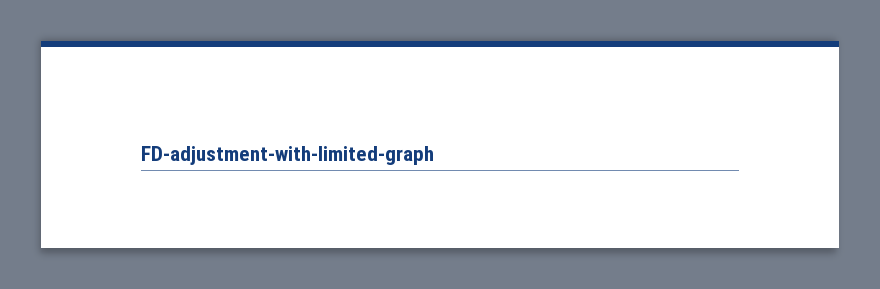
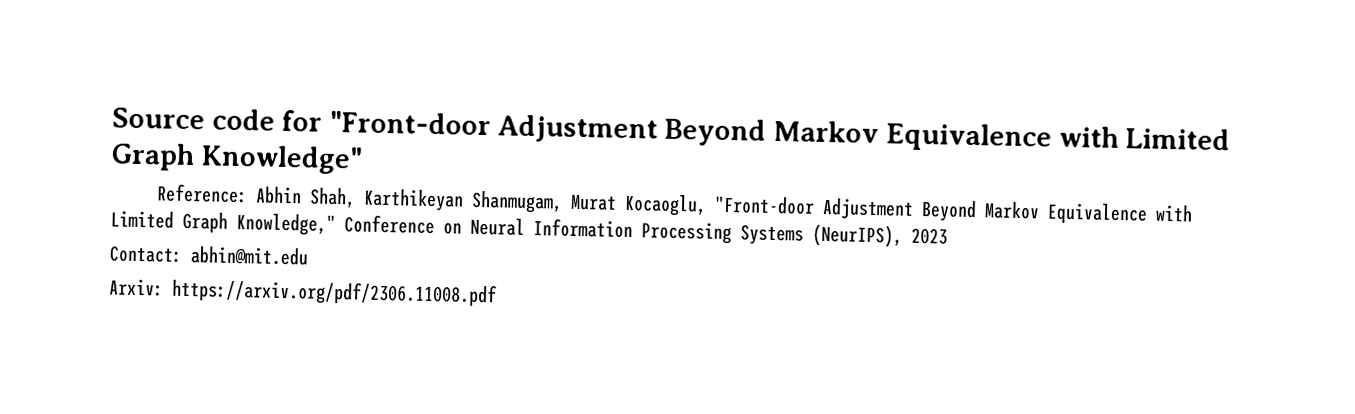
- FD-adjustment-with-limited-graph
+ Source code for "Front-door Adjustment Beyond Markov Equivalence with Limited Graph Knowledge"
+ Reference: Abhin Shah, Karthikeyan Shanmugam, Murat Kocaoglu, "Front-door Adjustment Beyond Markov Equivalence with Limited Graph Knowledge," Conference on Neural Information Processing Systems (NeurIPS), 2023
+ Contact: abhin@mit.edu
+ Arxiv: https://arxiv.org/pdf/2306.11008.pdf

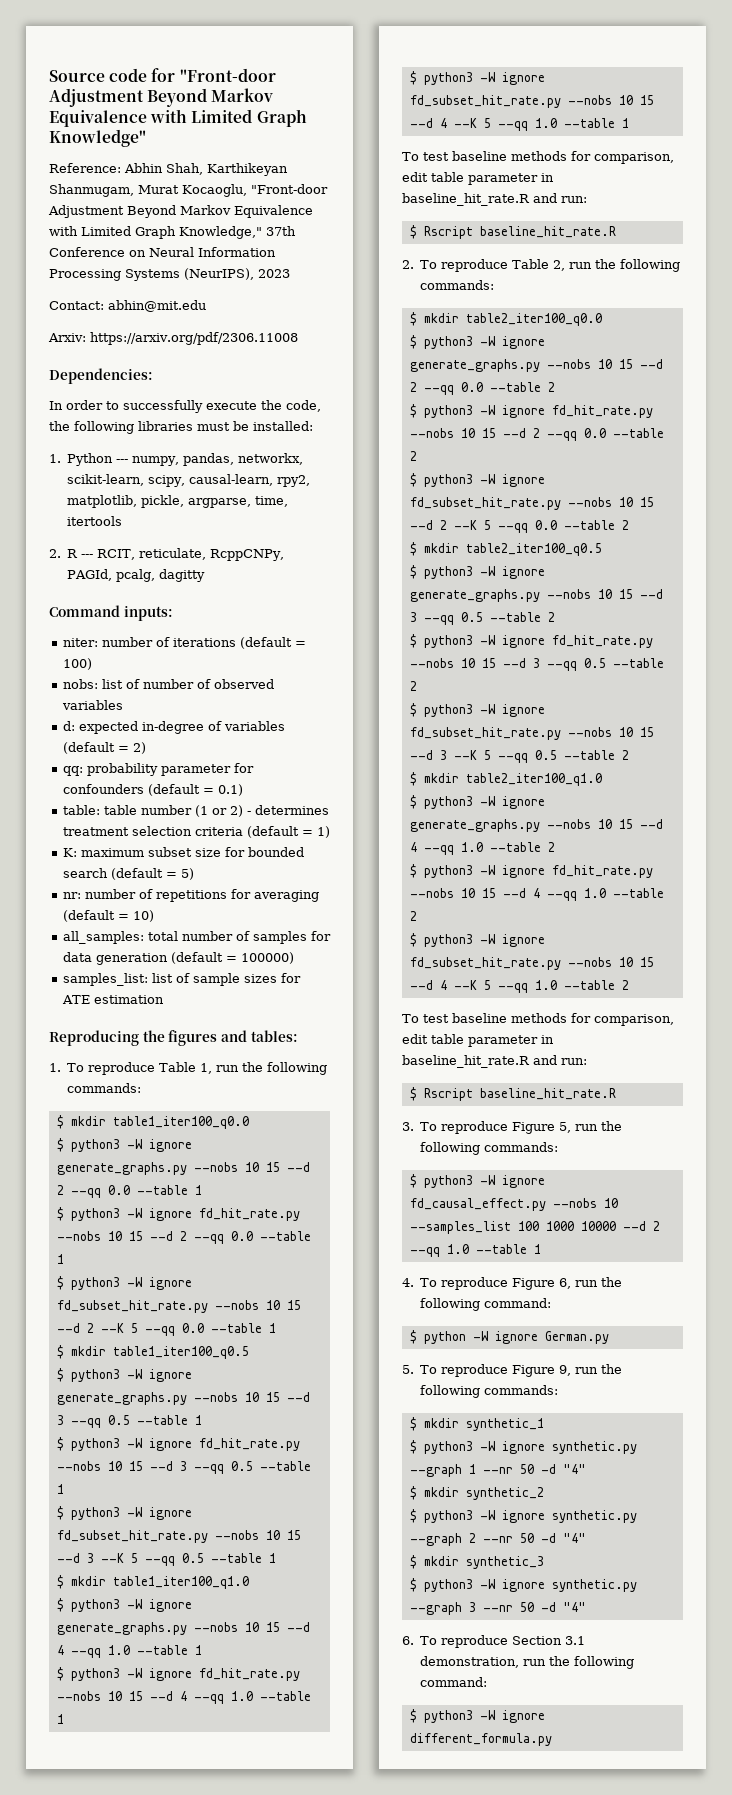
- Reference: Abhin Shah, Karthikeyan Shanmugam, Murat Kocaoglu, "Front-door Adjustment Beyond Markov Equivalence with Limited Graph Knowledge," Conference on Neural Information Processing Systems (NeurIPS), 2023
+ Reference: Abhin Shah, Karthikeyan Shanmugam, Murat Kocaoglu, "Front-door Adjustment Beyond Markov Equivalence with Limited Graph Knowledge," 37th Conference on Neural Information Processing Systems (NeurIPS), 2023
- Arxiv: https://arxiv.org/pdf/2306.11008.pdf
+ Arxiv: https://arxiv.org/pdf/2306.11008
+ Dependencies:
+ In order to successfully execute the code, the following libraries must be installed:
+ 1. Python --- numpy, pandas, networkx, scikit-learn, scipy, causal-learn, rpy2, matplotlib, pickle, argparse, time, itertools
+ 2. R --- RCIT, reticulate, RcppCNPy, PAGId, pcalg, dagitty
+ Command inputs:
+ niter: number of iterations (default = 100)
+ nobs: list of number of observed variables
+ d: expected in-degree of variables (default = 2)
+ qq: probability parameter for confounders (default = 0.1)
+ table: table number (1 or 2) - determines treatment selection criteria (default = 1)
+ K: maximum subset size for bounded search (default = 5)
+ nr: number of repetitions for averaging (default = 10)
+ all_samples: total number of samples for data generation (default = 100000)
+ samples_list: list of sample sizes for ATE estimation
+ Reproducing the figures and tables:
+ 1. To reproduce Table 1, run the following commands:
+ $ mkdir table1_iter100_q0.0
+ $ python3 -W ignore generate_graphs.py --nobs 10 15 --d 2 --qq 0.0 --table 1
+ $ python3 -W ignore fd_hit_rate.py --nobs 10 15 --d 2 --qq 0.0 --table 1
+ $ python3 -W ignore fd_subset_hit_rate.py --nobs 10 15 --d 2 --K 5 --qq 0.0 --table 1
+ $ mkdir table1_iter100_q0.5
+ $ python3 -W ignore generate_graphs.py --nobs 10 15 --d 3 --qq 0.5 --table 1
+ $ python3 -W ignore fd_hit_rate.py --nobs 10 15 --d 3 --qq 0.5 --table 1
+ $ python3 -W ignore fd_subset_hit_rate.py --nobs 10 15 --d 3 --K 5 --qq 0.5 --table 1
+ $ mkdir table1_iter100_q1.0
+ $ python3 -W ignore generate_graphs.py --nobs 10 15 --d 4 --qq 1.0 --table 1
+ $ python3 -W ignore fd_hit_rate.py --nobs 10 15 --d 4 --qq 1.0 --table 1
+ $ python3 -W ignore fd_subset_hit_rate.py --nobs 10 15 --d 4 --K 5 --qq 1.0 --table 1
+ To test baseline methods for comparison, edit table parameter in baseline_hit_rate.R and run:
+ $ Rscript baseline_hit_rate.R
+ 2. To reproduce Table 2, run the following commands:
+ $ mkdir table2_iter100_q0.0
+ $ python3 -W ignore generate_graphs.py --nobs 10 15 --d 2 --qq 0.0 --table 2
+ $ python3 -W ignore fd_hit_rate.py --nobs 10 15 --d 2 --qq 0.0 --table 2
+ $ python3 -W ignore fd_subset_hit_rate.py --nobs 10 15 --d 2 --K 5 --qq 0.0 --table 2
+ $ mkdir table2_iter100_q0.5
+ $ python3 -W ignore generate_graphs.py --nobs 10 15 --d 3 --qq 0.5 --table 2
+ $ python3 -W ignore fd_hit_rate.py --nobs 10 15 --d 3 --qq 0.5 --table 2
+ $ python3 -W ignore fd_subset_hit_rate.py --nobs 10 15 --d 3 --K 5 --qq 0.5 --table 2
+ $ mkdir table2_iter100_q1.0
+ $ python3 -W ignore generate_graphs.py --nobs 10 15 --d 4 --qq 1.0 --table 2
+ $ python3 -W ignore fd_hit_rate.py --nobs 10 15 --d 4 --qq 1.0 --table 2
+ $ python3 -W ignore fd_subset_hit_rate.py --nobs 10 15 --d 4 --K 5 --qq 1.0 --table 2
+ To test baseline methods for comparison, edit table parameter in baseline_hit_rate.R and run:
+ $ Rscript baseline_hit_rate.R
+ 3. To reproduce Figure 5, run the following commands:
+ $ python3 -W ignore fd_causal_effect.py --nobs 10 --samples_list 100 1000 10000 --d 2 --qq 1.0 --table 1
+ 4. To reproduce Figure 6, run the following command:
+ $ python -W ignore German.py
+ 5. To reproduce Figure 9, run the following commands:
+ $ mkdir synthetic_1
+ $ python3 -W ignore synthetic.py --graph 1 --nr 50 -d "4"
+ $ mkdir synthetic_2
+ $ python3 -W ignore synthetic.py --graph 2 --nr 50 -d "4"
+ $ mkdir synthetic_3
+ $ python3 -W ignore synthetic.py --graph 3 --nr 50 -d "4"
+ 6. To reproduce Section 3.1 demonstration, run the following command:
+ $ python3 -W ignore different_formula.py

